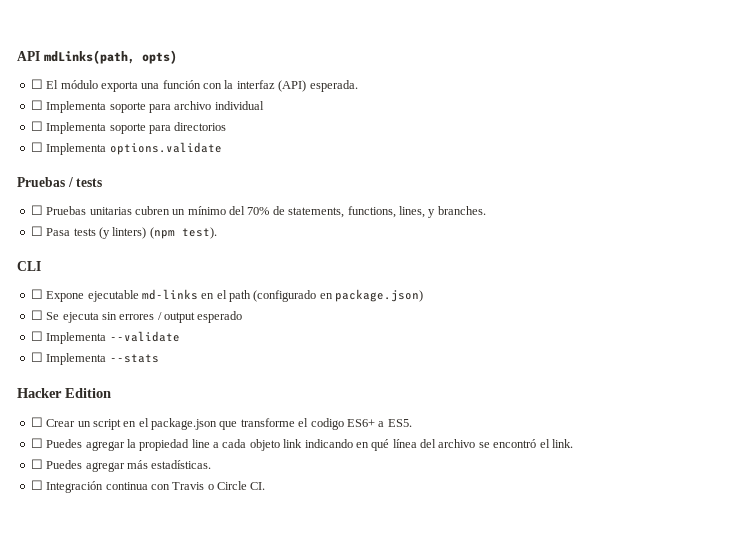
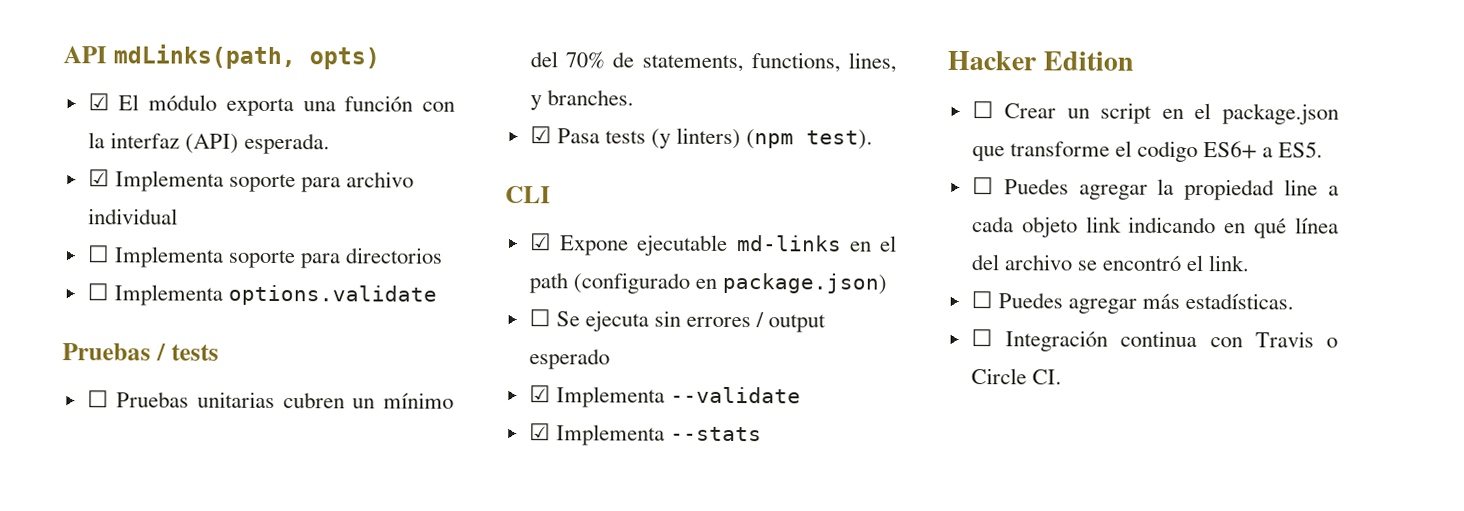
- ☐ El módulo exporta una función con la interfaz (API) esperada.
+ ☑ El módulo exporta una función con la interfaz (API) esperada.
- ☐ Implementa soporte para archivo individual
+ ☑ Implementa soporte para archivo individual
- ☐ Pasa tests (y linters) (npm test).
+ ☑ Pasa tests (y linters) (npm test).
- ☐ Expone ejecutable md-links en el path (configurado en package.json)
+ ☑ Expone ejecutable md-links en el path (configurado en package.json)
- ☐ Implementa --validate
+ ☑ Implementa --validate
- ☐ Implementa --stats
+ ☑ Implementa --stats

